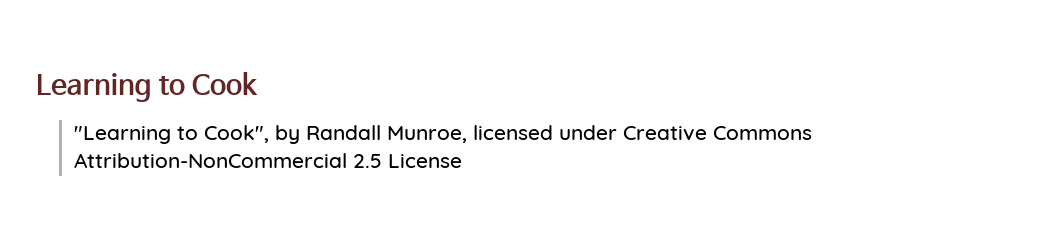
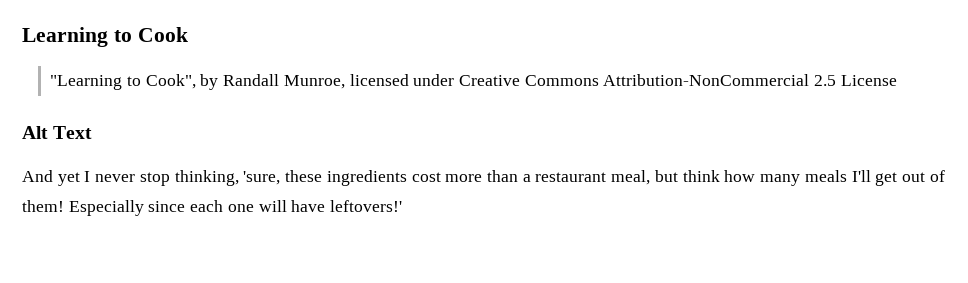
+ Alt Text
+ And yet I never stop thinking, 'sure, these ingredients cost more than a restaurant meal, but think how many meals I'll get out of them! Especially since each one will have leftovers!'

